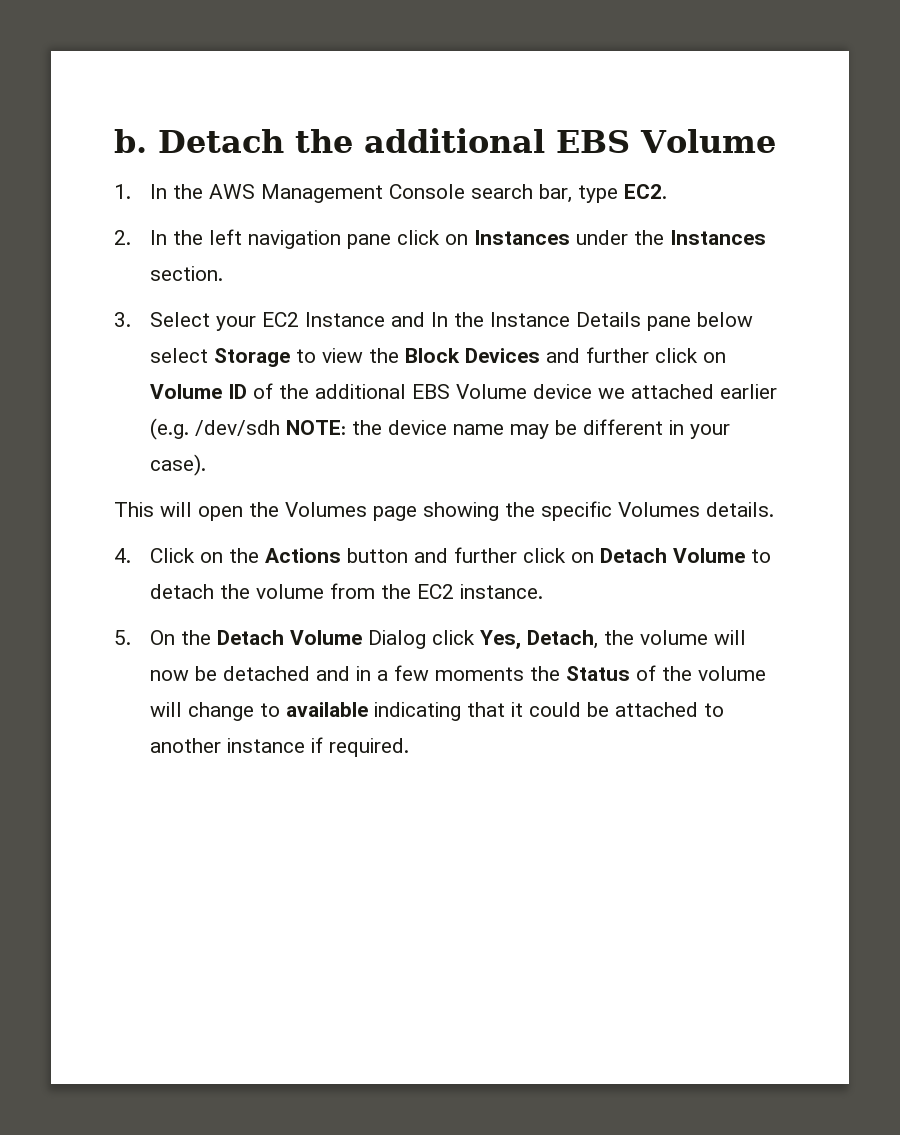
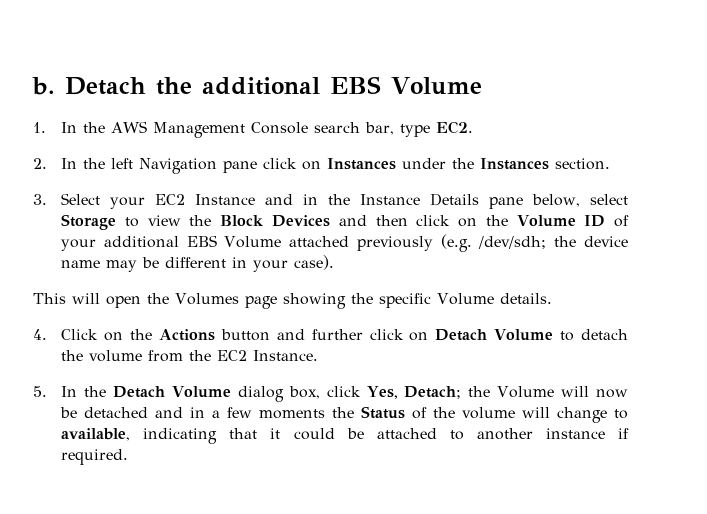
- 2. In the left navigation pane click on Instances under the Instances section.
+ 2. In the left Navigation pane click on Instances under the Instances section.
- 3. Select your EC2 Instance and In the Instance Details pane below select Storage to view the Block Devices and further click on Volume ID of the additional EBS Volume device we attached earlier (e.g. /dev/sdh NOTE: the device name may be different in your case).
+ 3. Select your EC2 Instance and in the Instance Details pane below, select Storage to view the Block Devices and then click on the Volume ID of your additional EBS Volume attached previously (e.g. /dev/sdh; the device name may be different in your case).
- This will open the Volumes page showing the specific Volumes details.
+ This will open the Volumes page showing the specific Volume details.
- 4. Click on the Actions button and further click on Detach Volume to detach the volume from the EC2 instance.
+ 4. Click on the Actions button and further click on Detach Volume to detach the volume from the EC2 Instance.
- 5. On the Detach Volume Dialog click Yes, Detach, the volume will now be detached and in a few moments the Status of the volume will change to available indicating that it could be attached to another instance if required.
+ 5. In the Detach Volume dialog box, click Yes, Detach; the Volume will now be detached and in a few moments the Status of the volume will change to available, indicating that it could be attached to another instance if required.

